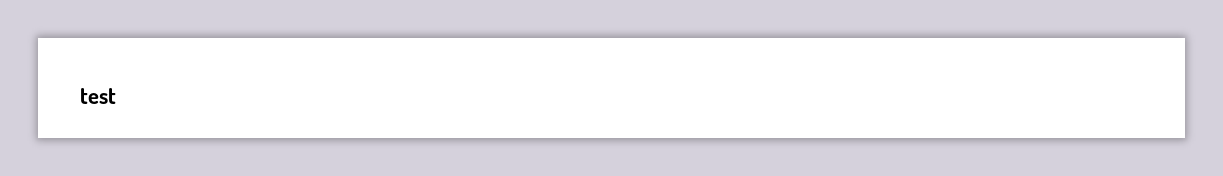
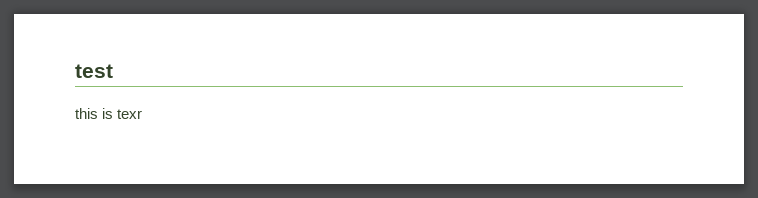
+ this is texr

